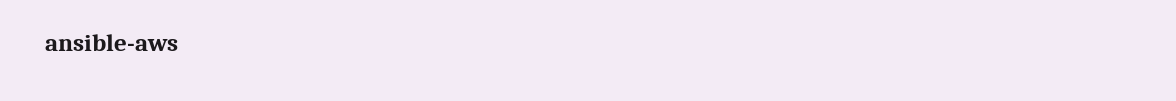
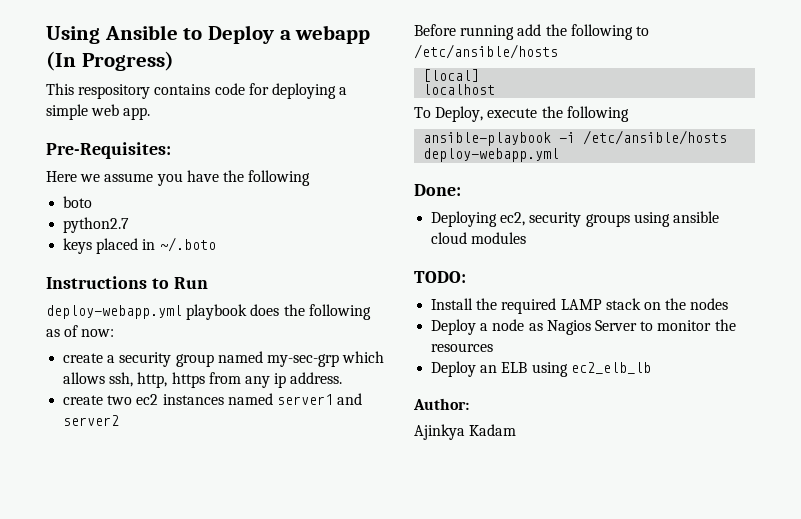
- ansible-aws
+ Using Ansible to Deploy a webapp (In Progress)
+ This respository contains code for deploying a simple web app.
+ Pre-Requisites:
+ Here we assume you have the following
+ boto
+ python2.7
+ keys placed in ~/.boto
+ Instructions to Run
+ deploy-webapp.yml playbook does the following as of now:
+ create a security group named my-sec-grp which allows ssh, http, https from any ip address.
+ create two ec2 instances named server1 and server2
+ Before running add the following to /etc/ansible/hosts
+ [local]
+ localhost
+ To Deploy, execute the following
+ ansible-playbook -i /etc/ansible/hosts deploy-webapp.yml
+ Done:
+ Deploying ec2, security groups using ansible cloud modules
+ TODO:
+ Install the required LAMP stack on the nodes
+ Deploy a node as Nagios Server to monitor the resources
+ Deploy an ELB using ec2_elb_lb
+ Author:
+ Ajinkya Kadam

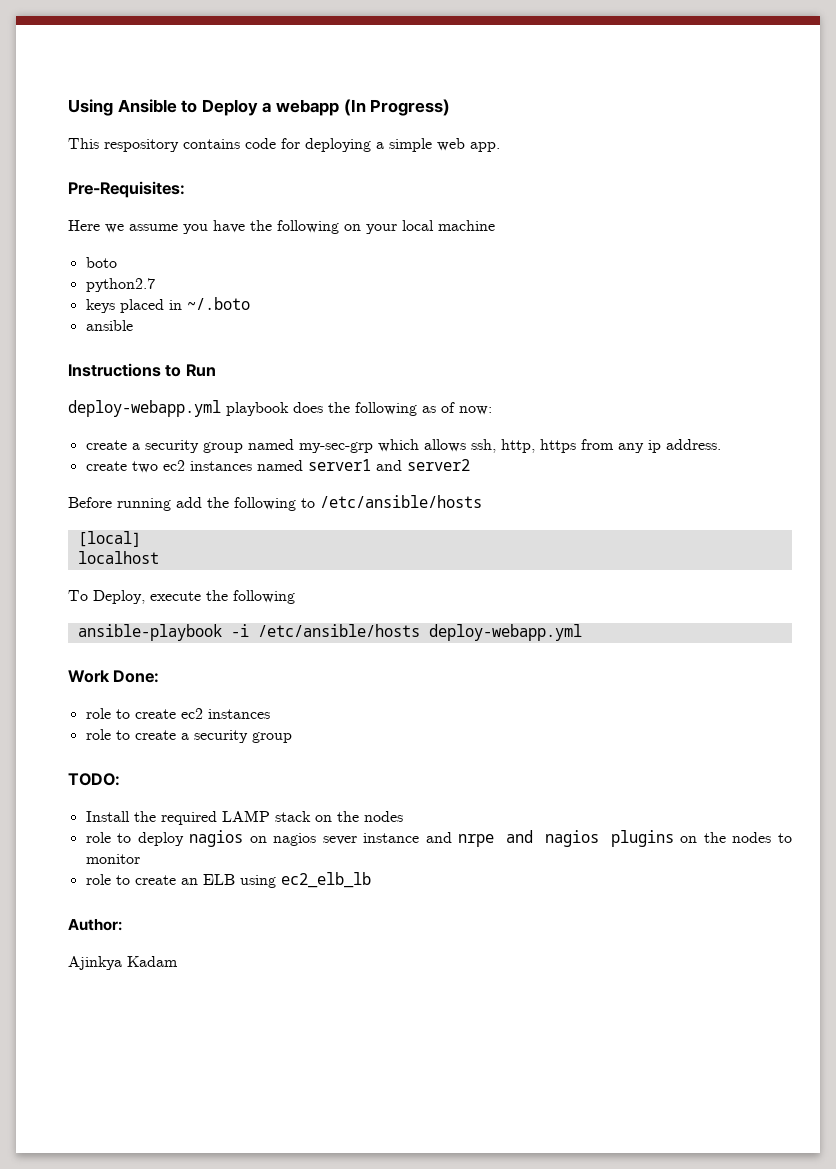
- Here we assume you have the following
+ Here we assume you have the following on your local machine
+ ansible
- Done:
+ Work Done:
- Deploying ec2, security groups using ansible cloud modules
+ role to create ec2 instances
+ role to create a security group
- Deploy a node as Nagios Server to monitor the resources
- Deploy an ELB using ec2_elb_lb
+ role to deploy nagios on nagios sever instance and nrpe and nagios plugins on the nodes to monitor
+ role to create an ELB using ec2_elb_lb

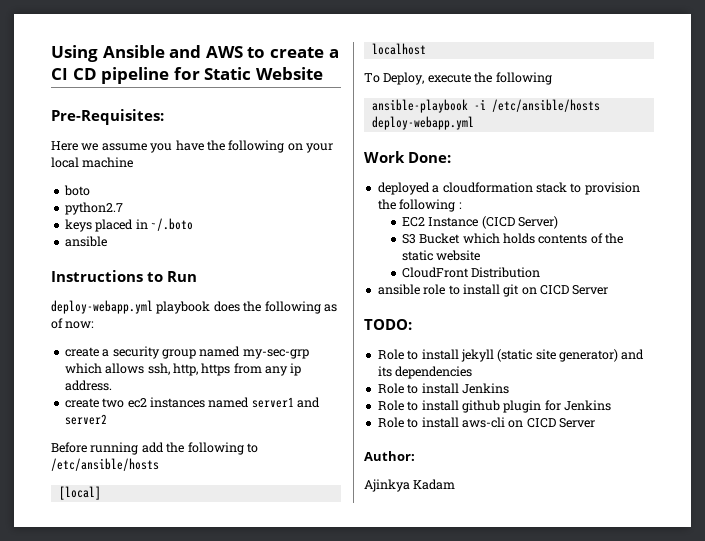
- Using Ansible to Deploy a webapp (In Progress)
- This respository contains code for deploying a simple web app.
+ Using Ansible and AWS to create a CI CD pipeline for Static Website
- role to create ec2 instances
- role to create a security group
+ deployed a cloudformation stack to provision the following :
+ EC2 Instance (CICD Server)
+ S3 Bucket which holds contents of the static website
+ CloudFront Distribution
+ ansible role to install git on CICD Server
  TODO:
- Install the required LAMP stack on the nodes
- role to deploy nagios on nagios sever instance and nrpe and nagios plugins on the nodes to monitor
- role to create an ELB using ec2_elb_lb
+ Role to install jekyll (static site generator) and its dependencies
+ Role to install Jenkins
+ Role to install github plugin for Jenkins
+ Role to install aws-cli on CICD Server

